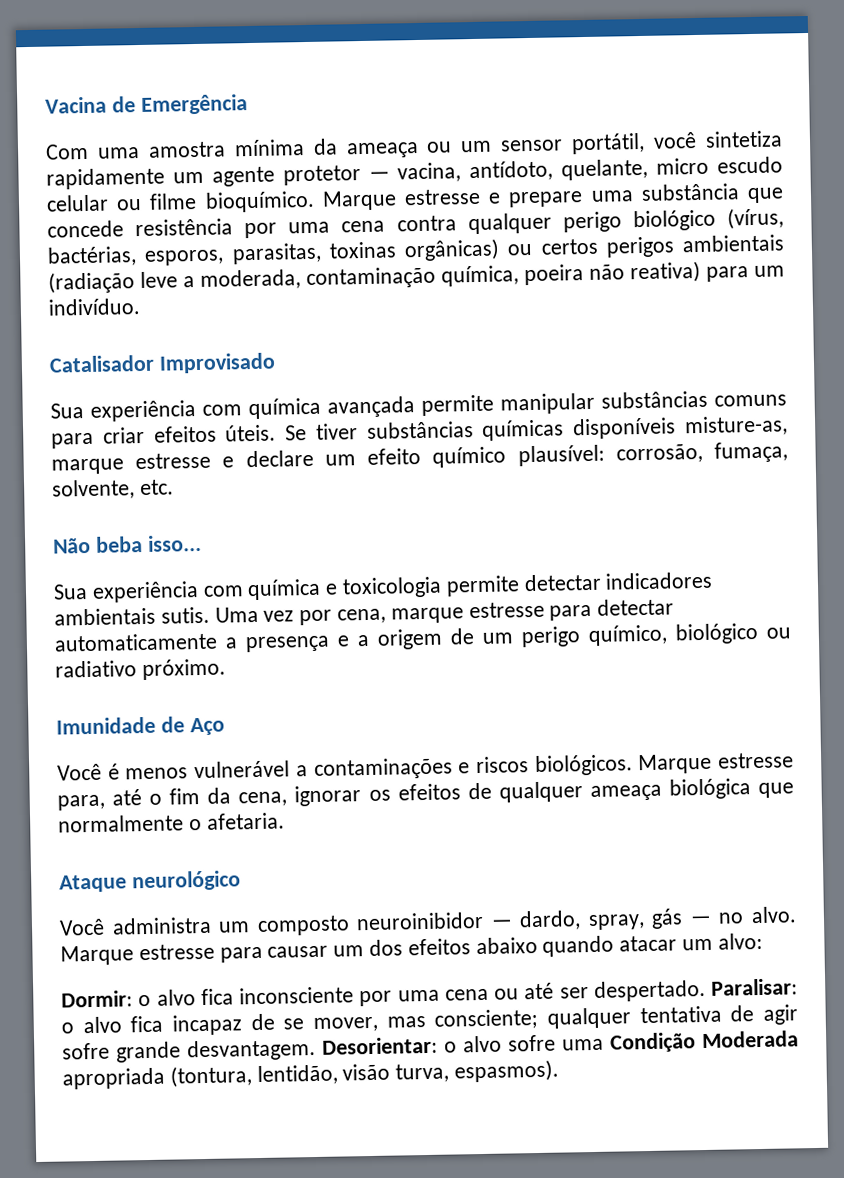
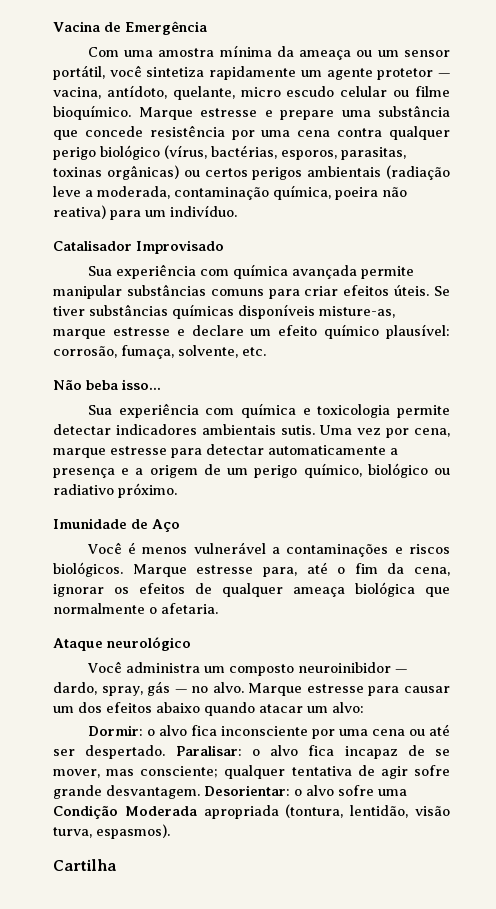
+ Cartilha

